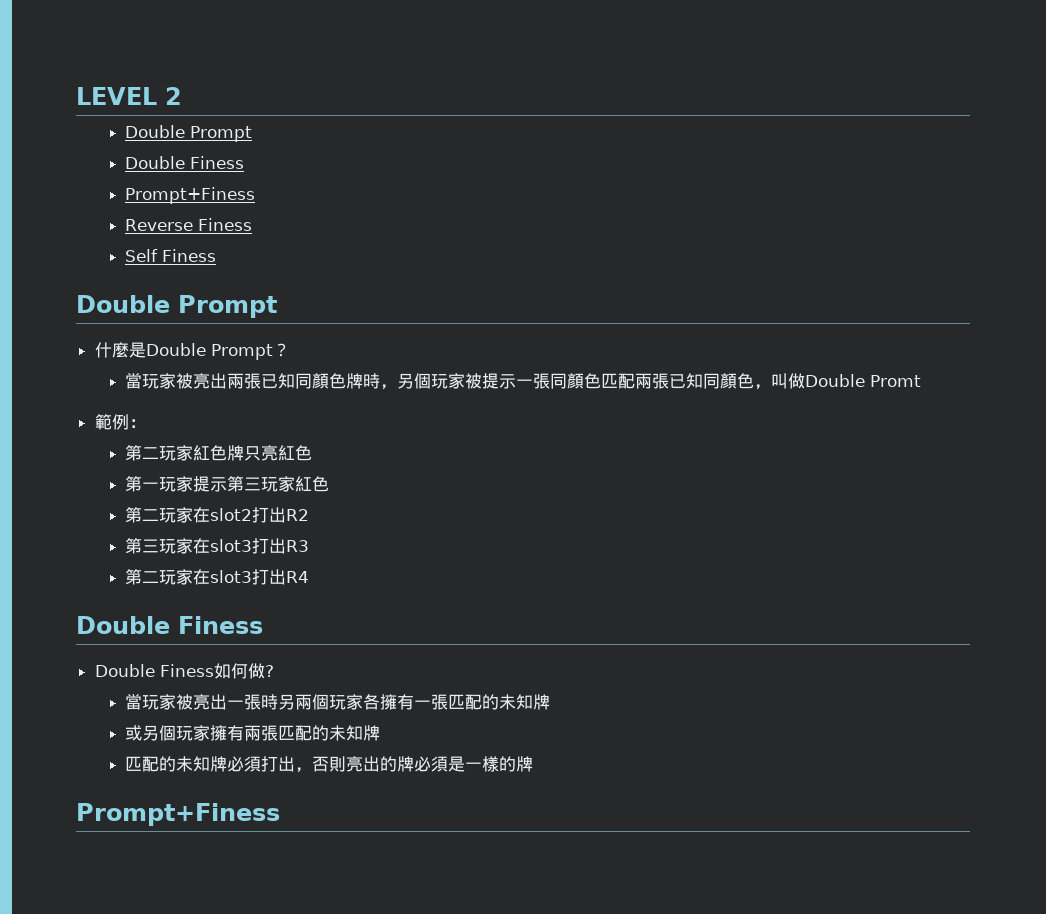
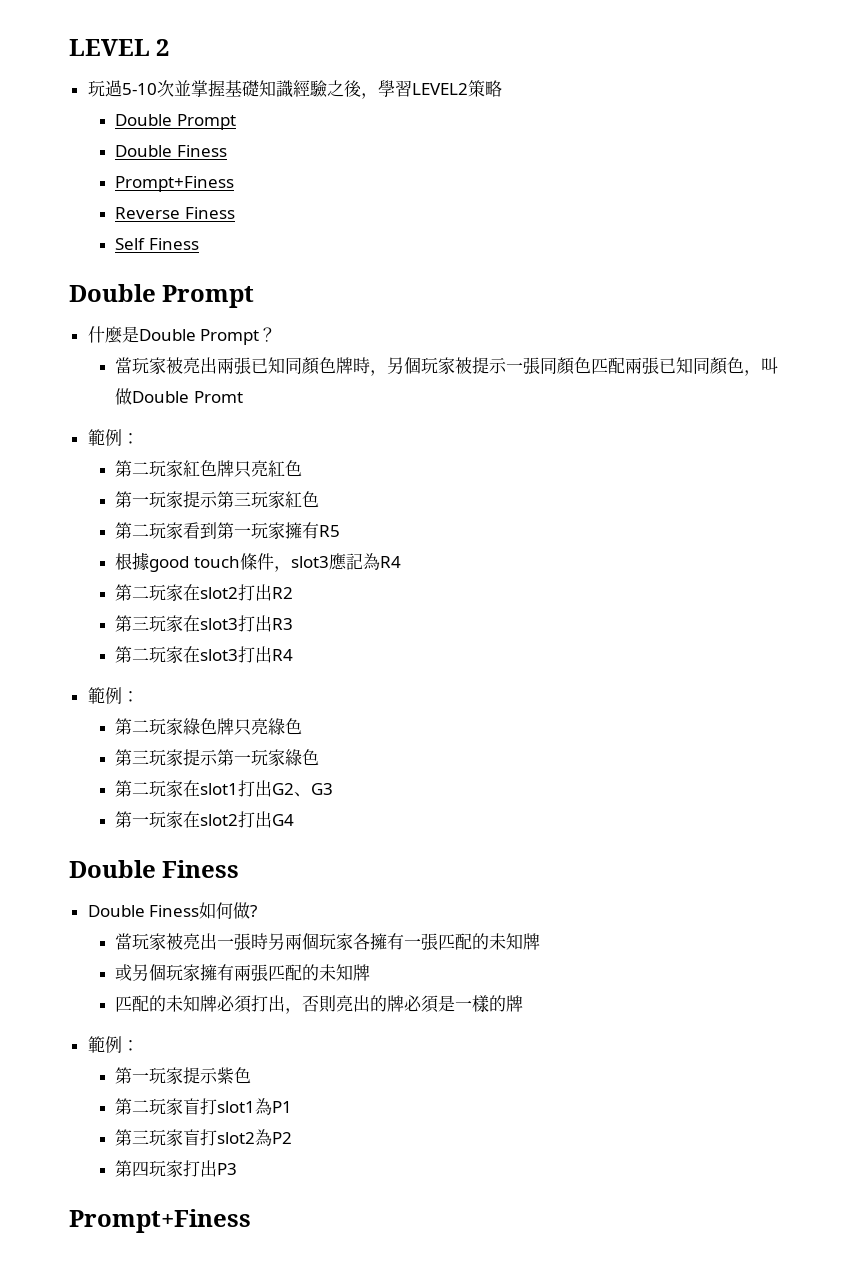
+ 玩過5-10次並掌握基礎知識經驗之後，學習LEVEL2策略
+ 第二玩家看到第一玩家擁有R5
+ 根據good touch條件，slot3應記為R4
  第二玩家在slot3打出R4
+ 範例：
+ 第二玩家綠色牌只亮綠色
+ 第三玩家提示第一玩家綠色
+ 第二玩家在slot1打出G2、G3
+ 第一玩家在slot2打出G4
  匹配的未知牌必須打出，否則亮出的牌必須是一樣的牌
+ 範例：
+ 第一玩家提示紫色
+ 第二玩家盲打slot1為P1
+ 第三玩家盲打slot2為P2
+ 第四玩家打出P3

